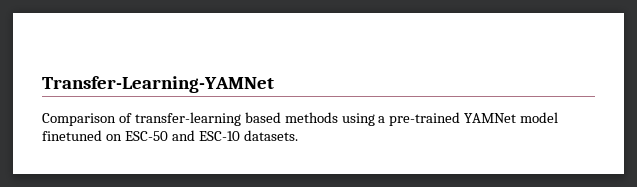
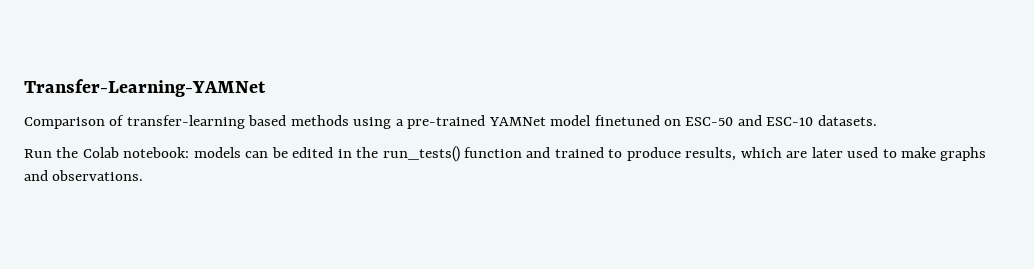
+ Run the Colab notebook: models can be edited in the run_tests() function and trained to produce results, which are later used to make graphs and observations.

